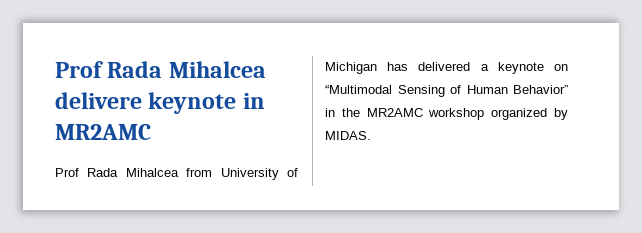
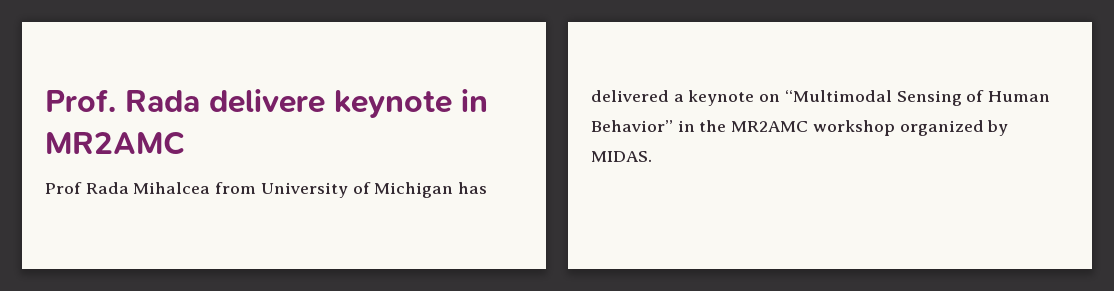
- Prof Rada Mihalcea delivere keynote in MR2AMC
+ Prof. Rada delivere keynote in MR2AMC

